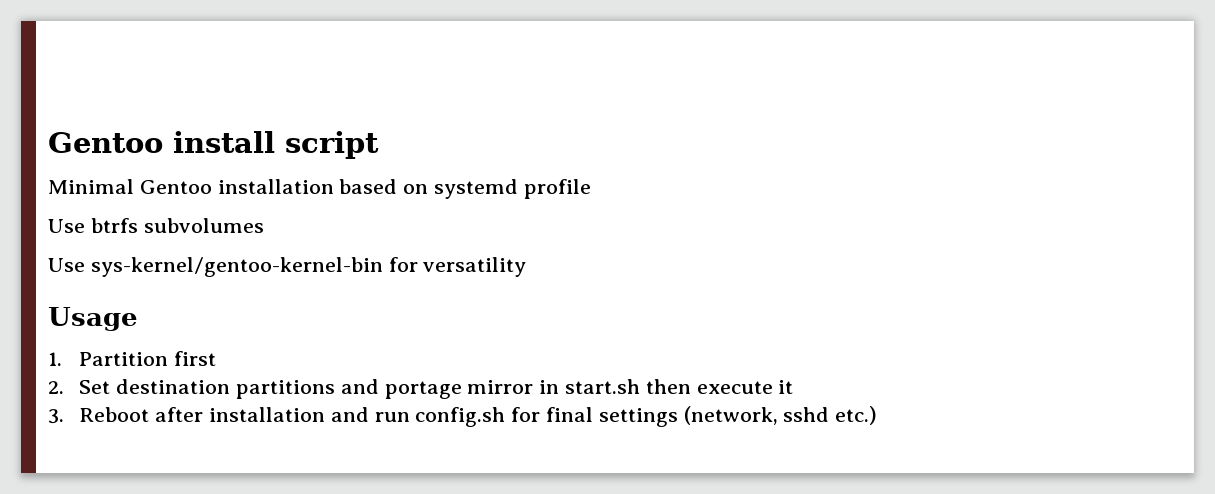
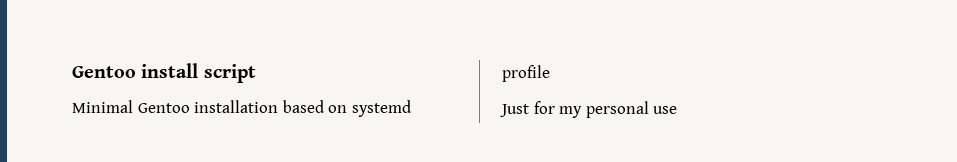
- Use btrfs subvolumes
- Use sys-kernel/gentoo-kernel-bin for versatility
- Usage
- 1. Partition first
- 2. Set destination partitions and portage mirror in start.sh then execute it
- 3. Reboot after installation and run config.sh for final settings (network, sshd etc.)
+ Just for my personal use

